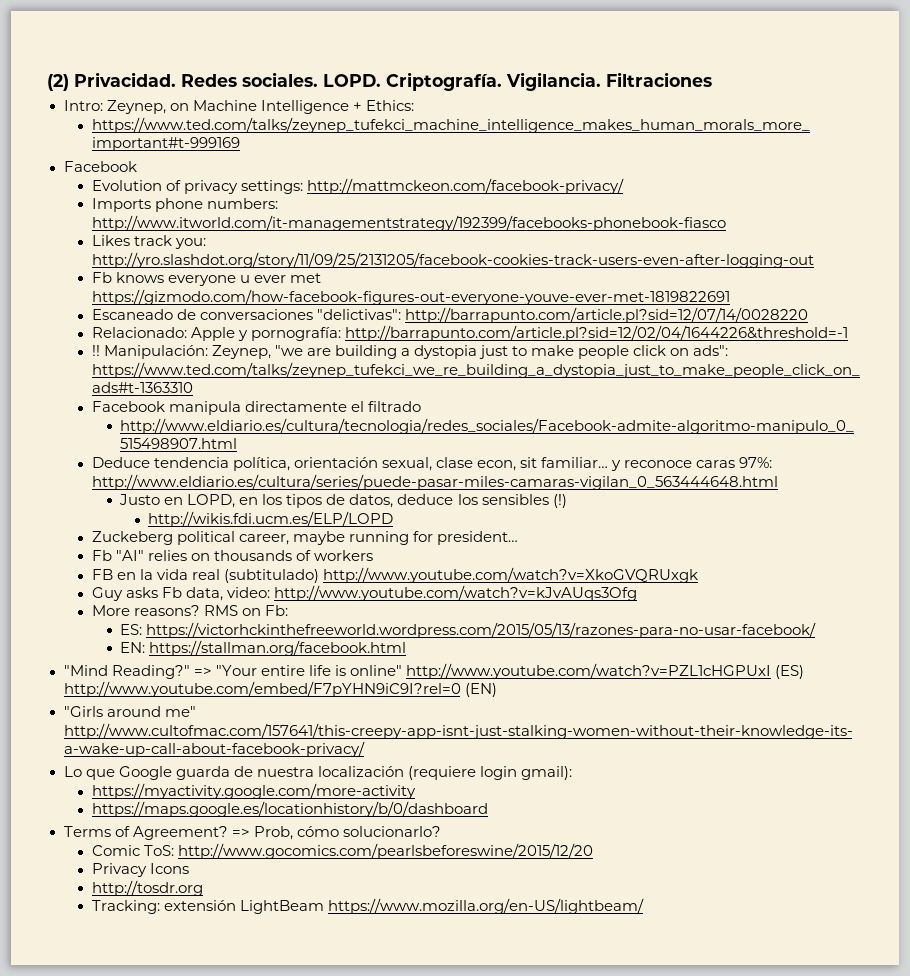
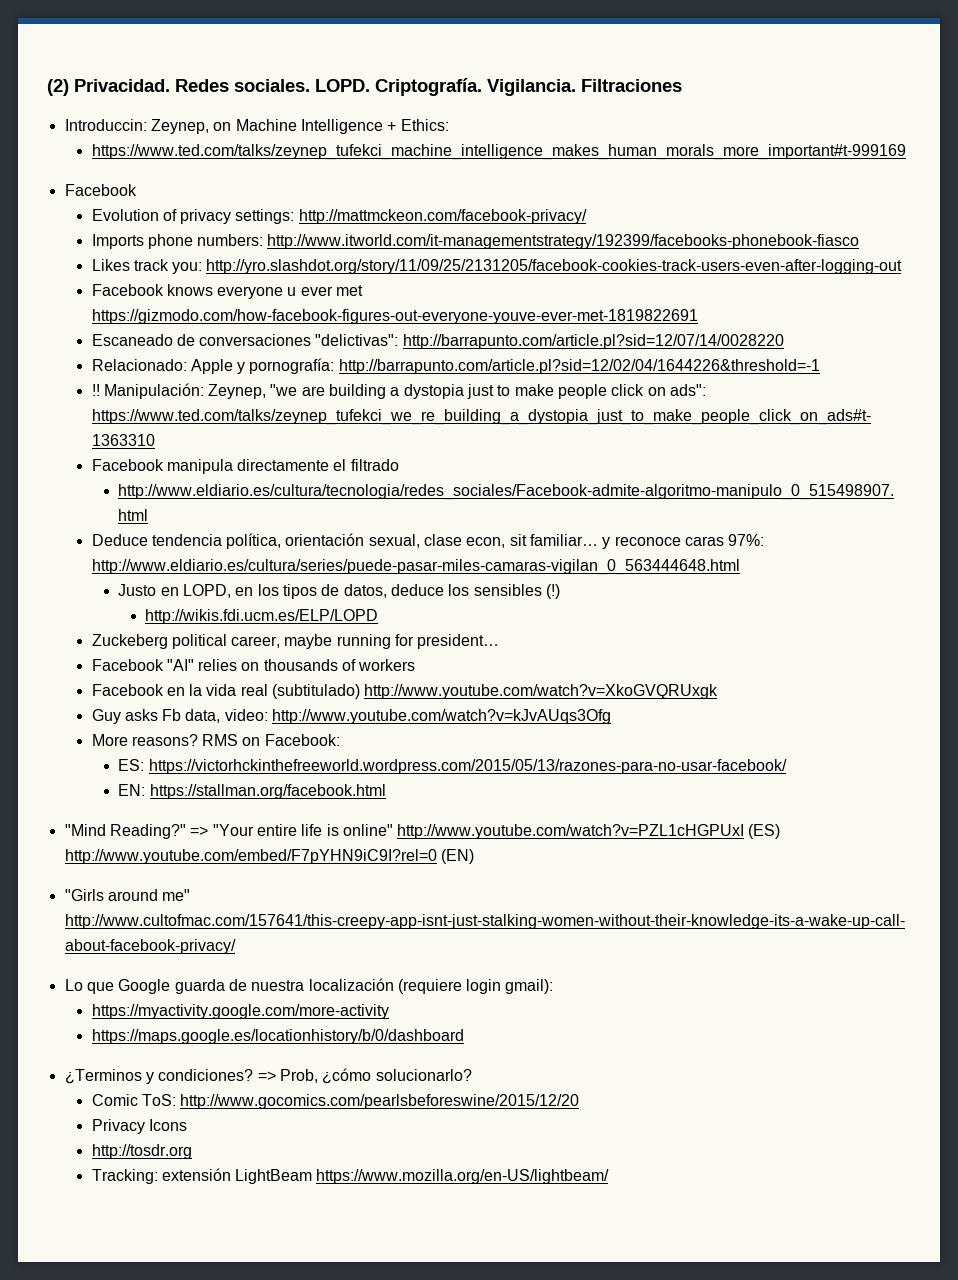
- Intro: Zeynep, on Machine Intelligence + Ethics:
+ Introduccin: Zeynep, on Machine Intelligence + Ethics:
- Fb knows everyone u ever met https://gizmodo.com/how-facebook-figures-out-everyone-youve-ever-met-1819822691
+ Facebook knows everyone u ever met https://gizmodo.com/how-facebook-figures-out-everyone-youve-ever-met-1819822691
- Fb "AI" relies on thousands of workers
+ Facebook "AI" relies on thousands of workers
- FB en la vida real (subtitulado) http://www.youtube.com/watch?v=XkoGVQRUxgk
+ Facebook en la vida real (subtitulado) http://www.youtube.com/watch?v=XkoGVQRUxgk
- RMS on Fb:
+ RMS on Facebook:
- Terms of Agreement?
+ ¿Terminos y condiciones?
- => Prob, cómo solucionarlo?
+ => Prob, ¿cómo solucionarlo?

